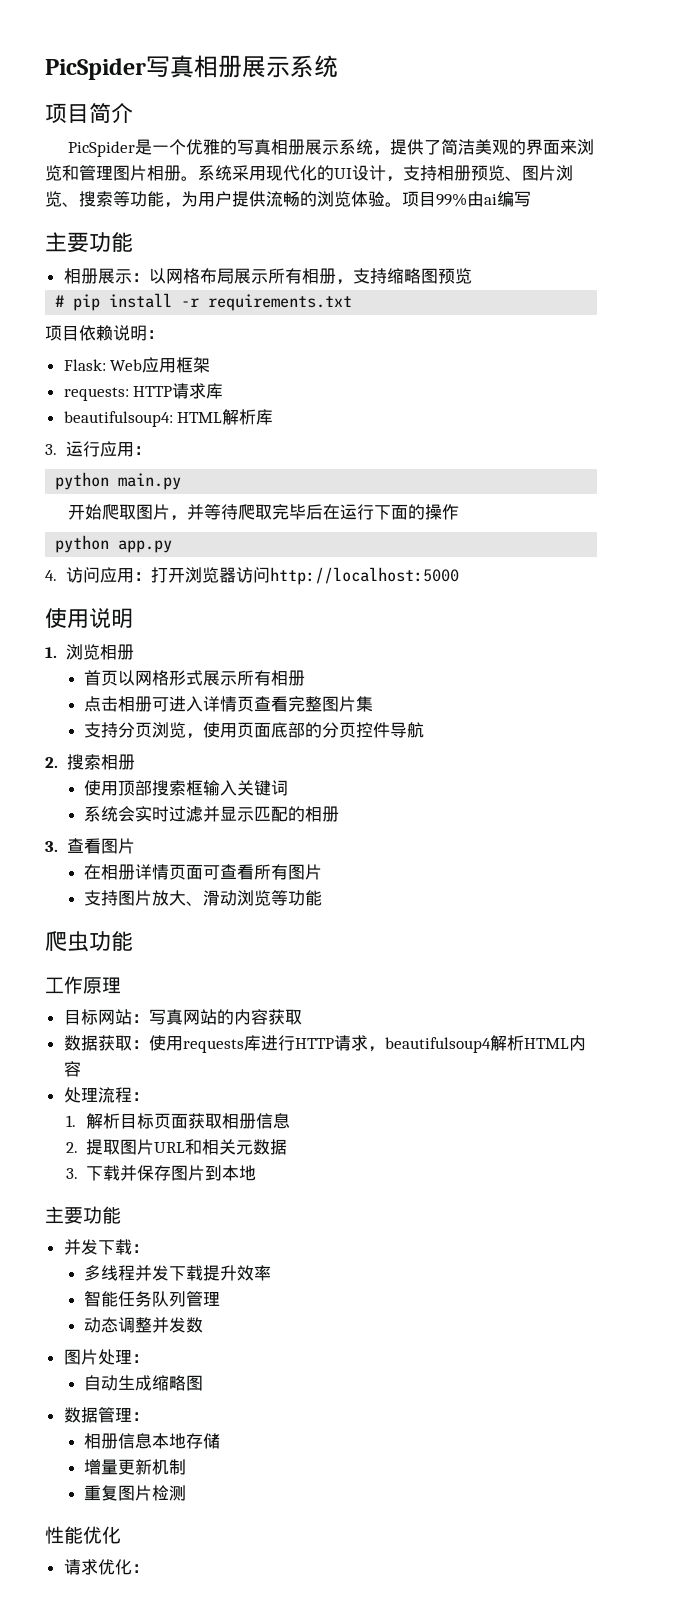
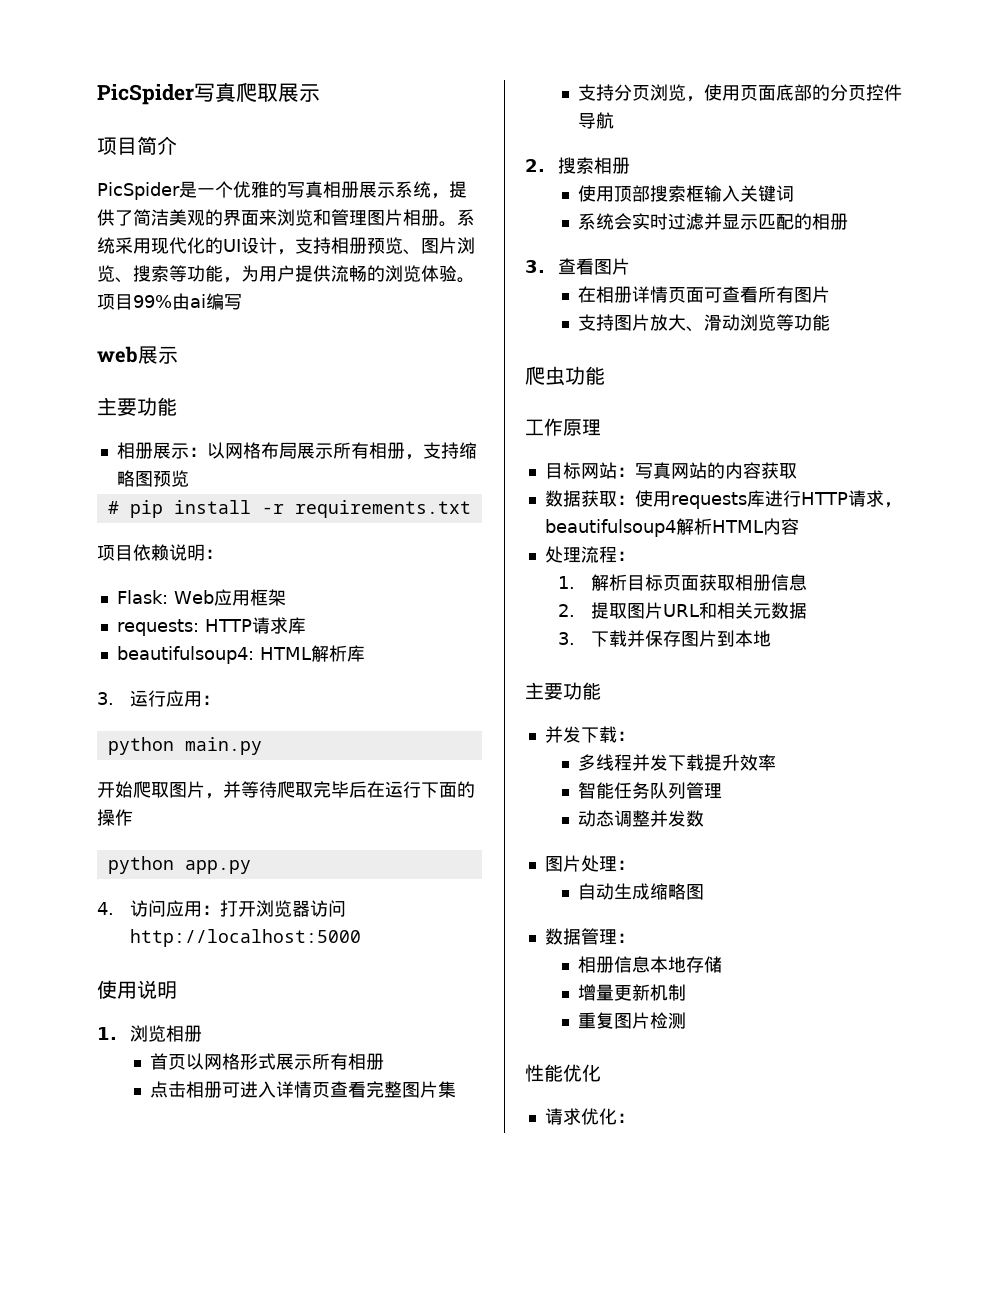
- PicSpider写真相册展示系统
+ PicSpider写真爬取展示
+ web展示

